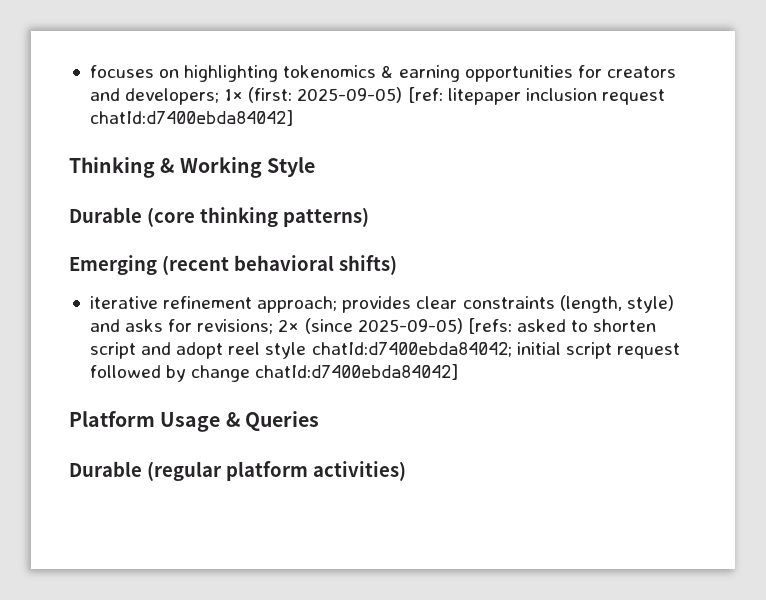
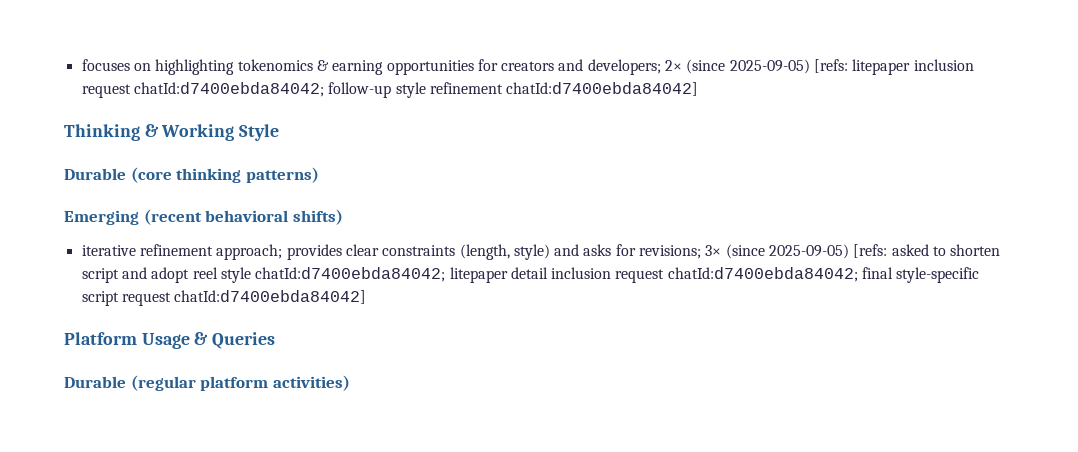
- focuses on highlighting tokenomics & earning opportunities for creators and developers; 1× (first: 2025-09-05) [ref: litepaper inclusion request chatId:d7400ebda84042]
+ focuses on highlighting tokenomics & earning opportunities for creators and developers; 2× (since 2025-09-05) [refs: litepaper inclusion request chatId:d7400ebda84042; follow-up style refinement chatId:d7400ebda84042]
- iterative refinement approach; provides clear constraints (length, style) and asks for revisions; 2× (since 2025-09-05) [refs: asked to shorten script and adopt reel style chatId:d7400ebda84042; initial script request followed by change chatId:d7400ebda84042]
+ iterative refinement approach; provides clear constraints (length, style) and asks for revisions; 3× (since 2025-09-05) [refs: asked to shorten script and adopt reel style chatId:d7400ebda84042; litepaper detail inclusion request chatId:d7400ebda84042; final style-specific script request chatId:d7400ebda84042]

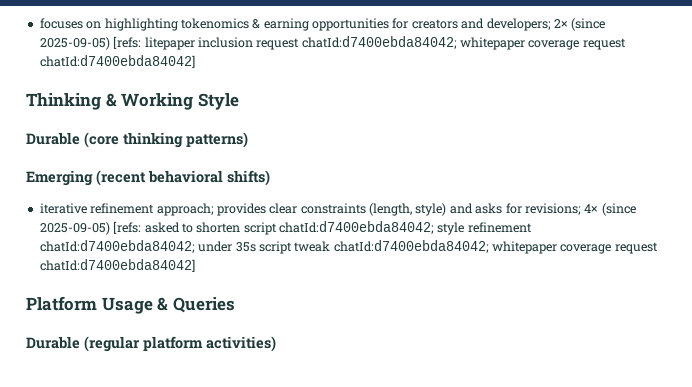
- focuses on highlighting tokenomics & earning opportunities for creators and developers; 2× (since 2025-09-05) [refs: litepaper inclusion request chatId:d7400ebda84042; follow-up style refinement chatId:d7400ebda84042]
+ focuses on highlighting tokenomics & earning opportunities for creators and developers; 2× (since 2025-09-05) [refs: litepaper inclusion request chatId:d7400ebda84042; whitepaper coverage request chatId:d7400ebda84042]
- iterative refinement approach; provides clear constraints (length, style) and asks for revisions; 3× (since 2025-09-05) [refs: asked to shorten script and adopt reel style chatId:d7400ebda84042; litepaper detail inclusion request chatId:d7400ebda84042; final style-specific script request chatId:d7400ebda84042]
+ iterative refinement approach; provides clear constraints (length, style) and asks for revisions; 4× (since 2025-09-05) [refs: asked to shorten script chatId:d7400ebda84042; style refinement chatId:d7400ebda84042; under 35s script tweak chatId:d7400ebda84042; whitepaper coverage request chatId:d7400ebda84042]

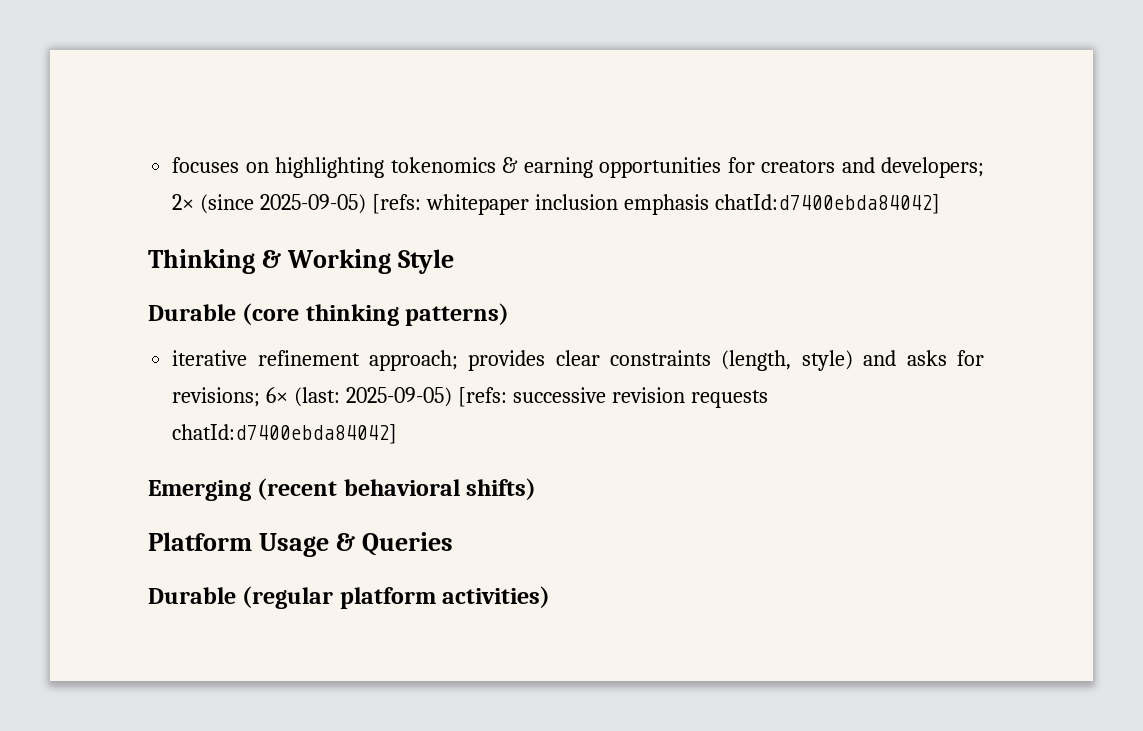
- focuses on highlighting tokenomics & earning opportunities for creators and developers; 2× (since 2025-09-05) [refs: litepaper inclusion request chatId:d7400ebda84042; whitepaper coverage request chatId:d7400ebda84042]
+ focuses on highlighting tokenomics & earning opportunities for creators and developers; 2× (since 2025-09-05) [refs: whitepaper inclusion emphasis chatId:d7400ebda84042]
- Emerging (recent behavioral shifts)
- iterative refinement approach; provides clear constraints (length, style) and asks for revisions; 4× (since 2025-09-05) [refs: asked to shorten script chatId:d7400ebda84042; style refinement chatId:d7400ebda84042; under 35s script tweak chatId:d7400ebda84042; whitepaper coverage request chatId:d7400ebda84042]
+ iterative refinement approach; provides clear constraints (length, style) and asks for revisions; 6× (last: 2025-09-05) [refs: successive revision requests chatId:d7400ebda84042]
+ Emerging (recent behavioral shifts)

